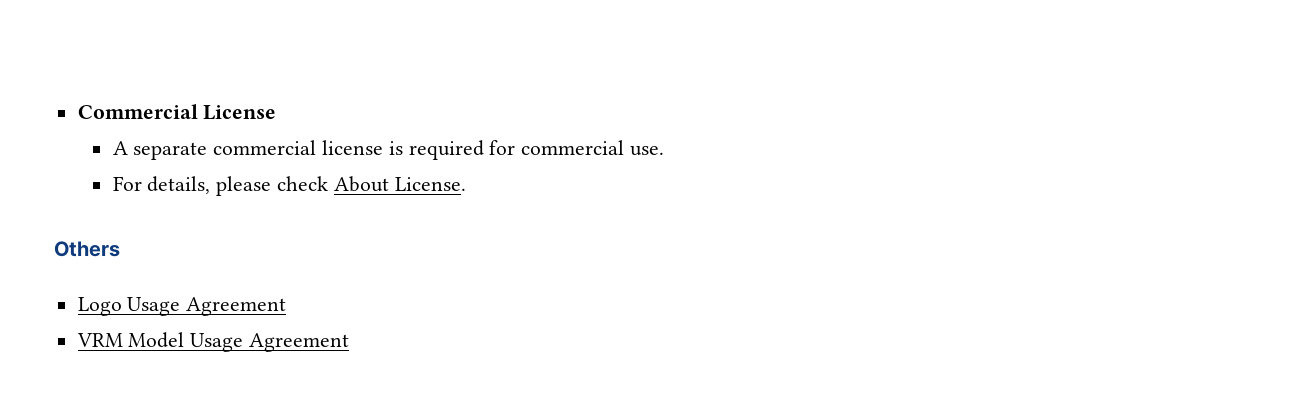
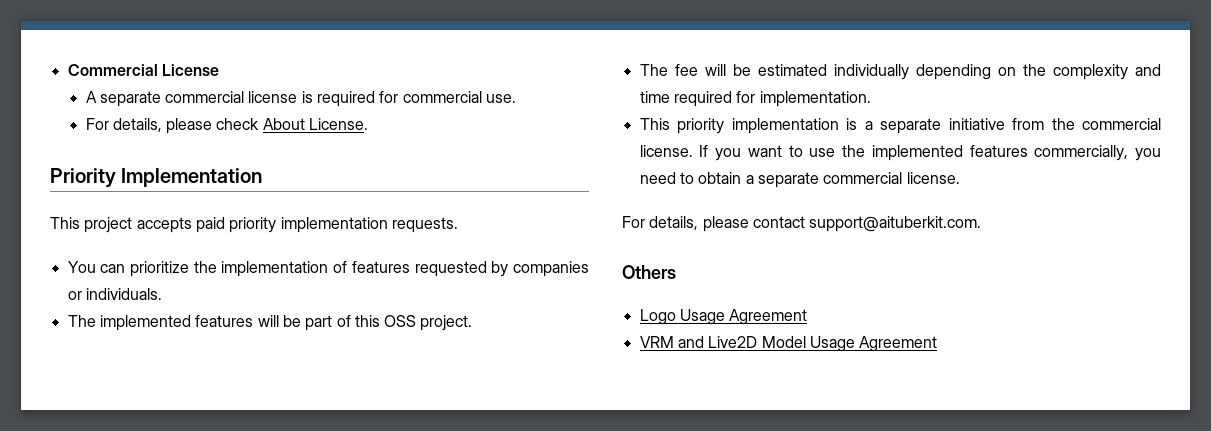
+ Priority Implementation
+ This project accepts paid priority implementation requests.
+ You can prioritize the implementation of features requested by companies or individuals.
+ The implemented features will be part of this OSS project.
+ The fee will be estimated individually depending on the complexity and time required for implementation.
+ This priority implementation is a separate initiative from the commercial license. If you want to use the implemented features commercially, you need to obtain a separate commercial license.
+ For details, please contact support@aituberkit.com.
- VRM Model Usage Agreement
+ VRM and Live2D Model Usage Agreement

